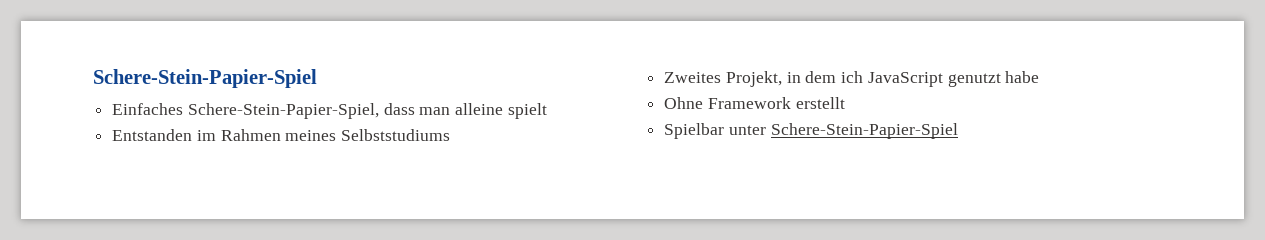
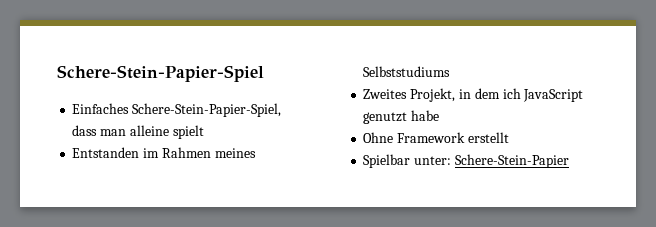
- Spielbar unter Schere-Stein-Papier-Spiel
+ Spielbar unter: Schere-Stein-Papier

